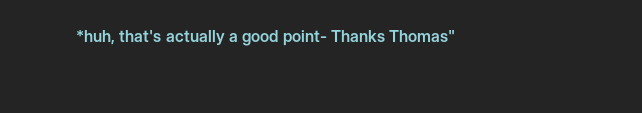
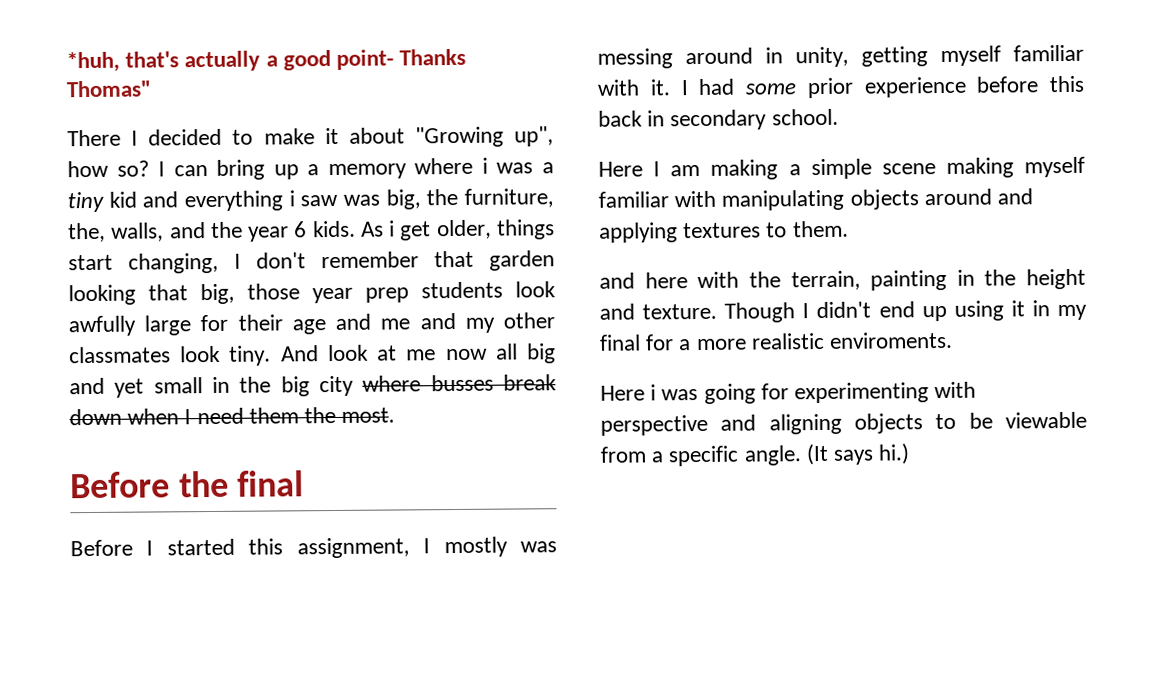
+ There I decided to make it about "Growing up", how so? I can bring up a memory where i was a tiny kid and everything i saw was big, the furniture, the, walls, and the year 6 kids. As i get older, things start changing, I don't remember that garden looking that big, those year prep students look awfully large for their age and me and my other classmates look tiny. And look at me now all big and yet small in the big city where busses break down when I need them the most.
+ Before the final
+ Before I started this assignment, I mostly was messing around in unity, getting myself familiar with it. I had some prior experience before this back in secondary school.
+ Here I am making a simple scene making myself familiar with manipulating objects around and applying textures to them.
+ and here with the terrain, painting in the height and texture. Though I didn't end up using it in my final for a more realistic enviroments.
+ Here i was going for experimenting with perspective and aligning objects to be viewable from a specific angle. (It says hi.)

